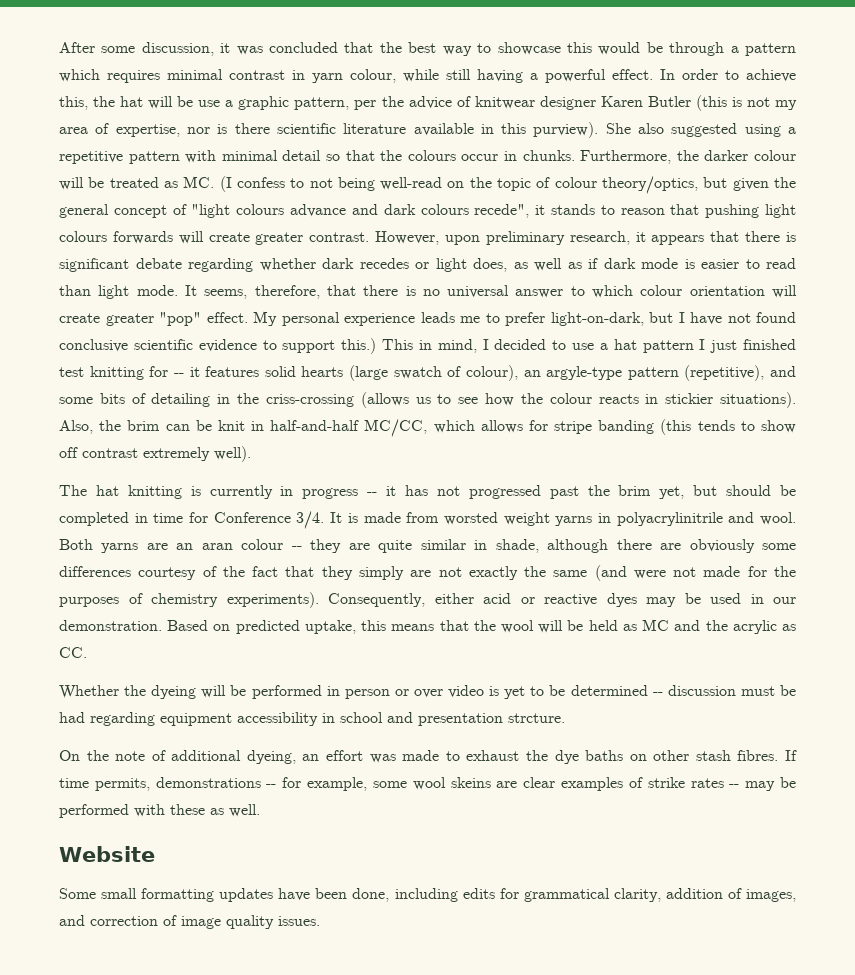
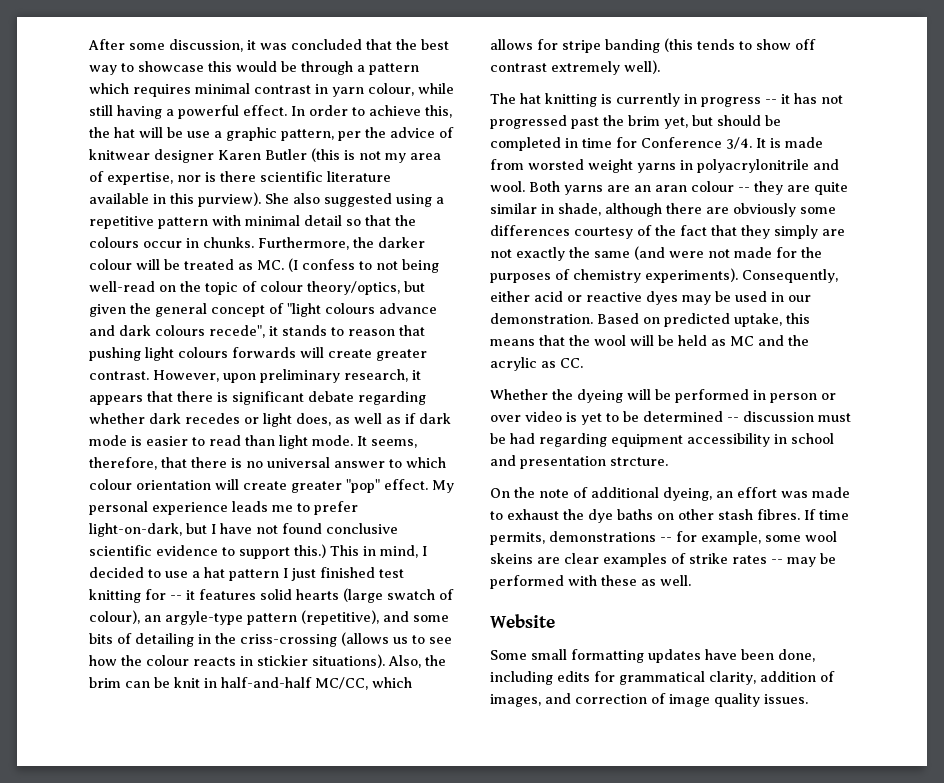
- It is made from worsted weight yarns in polyacrylinitrile and wool.
+ It is made from worsted weight yarns in polyacrylonitrile and wool.

